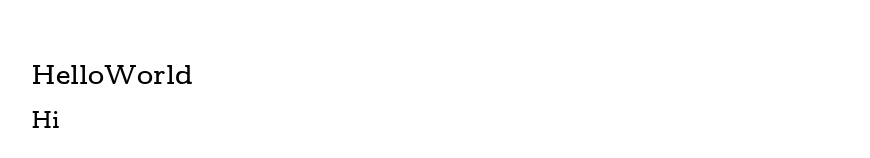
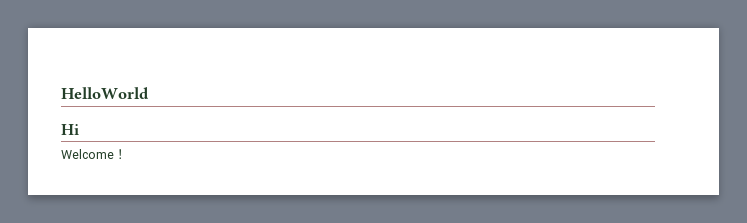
+ Welcome！

